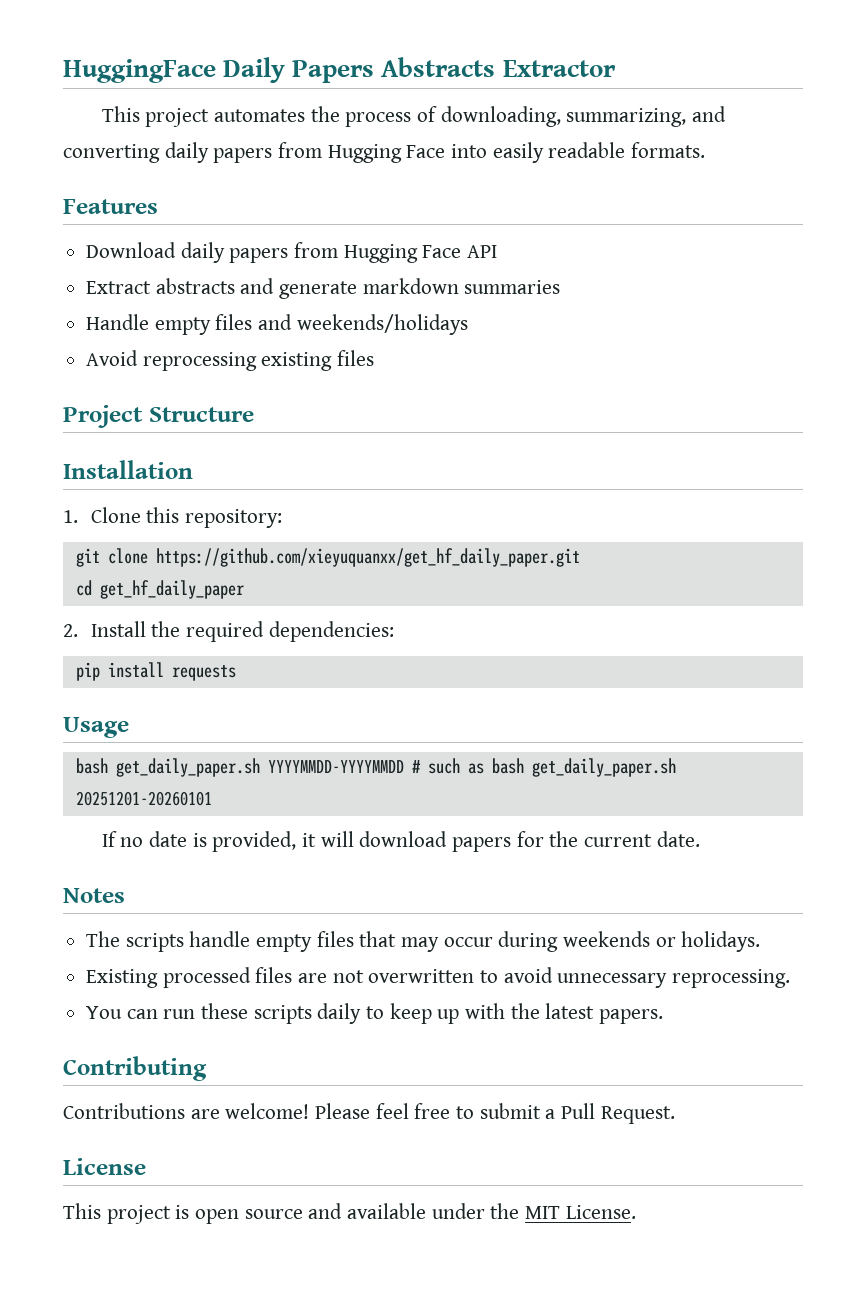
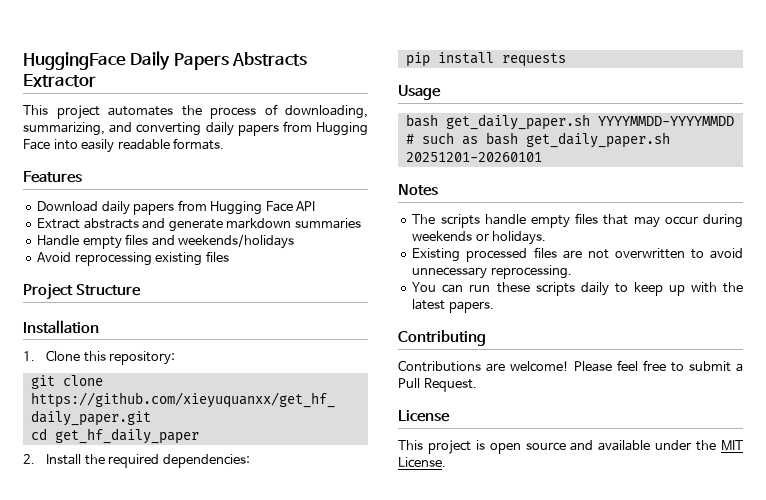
- If no date is provided, it will download papers for the current date.

